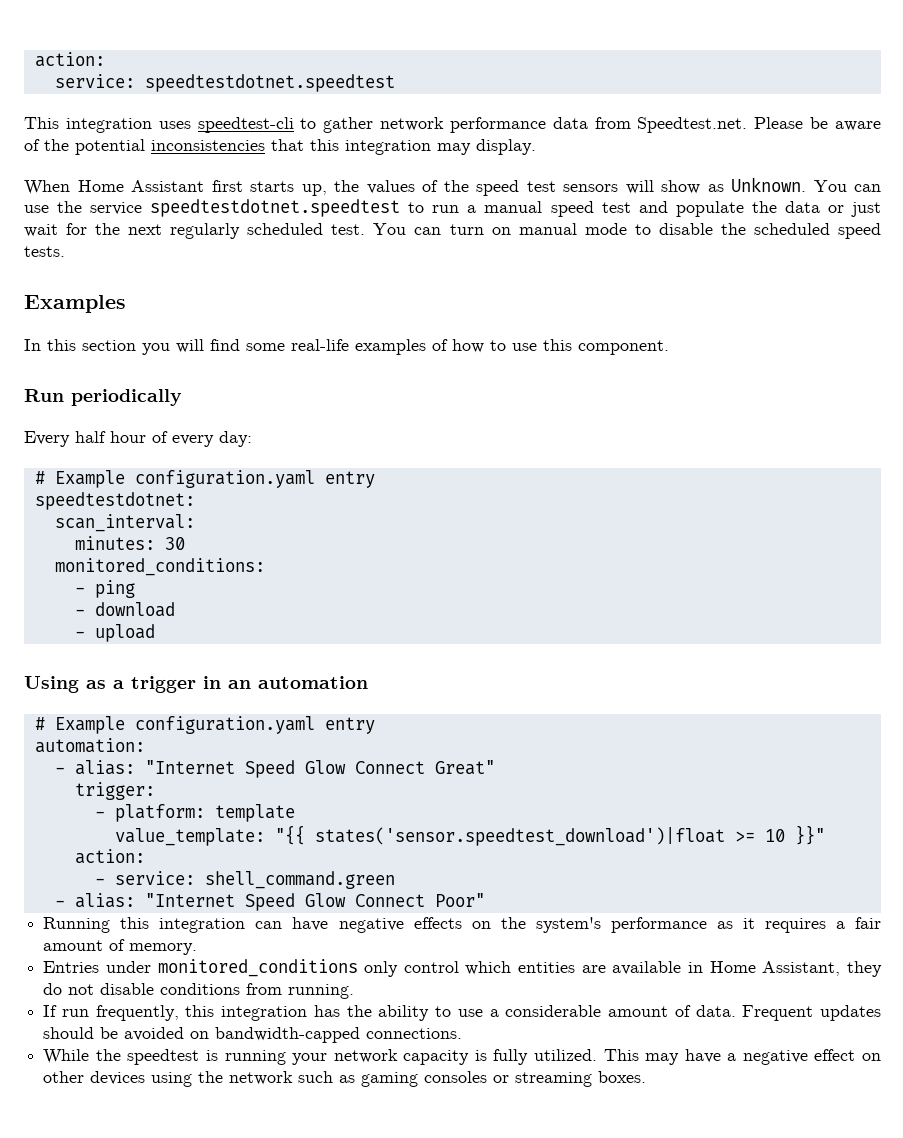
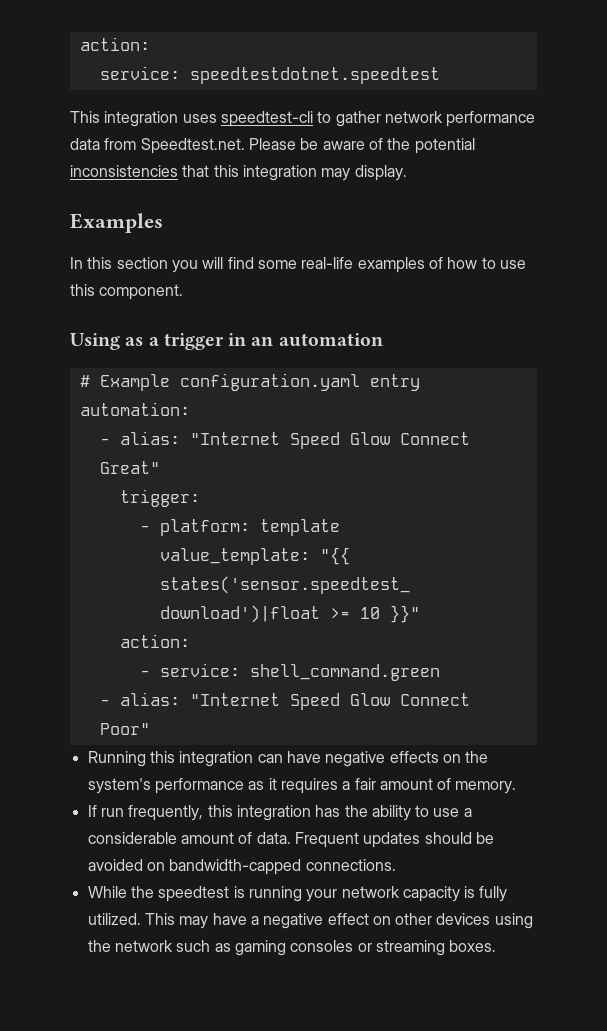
- When Home Assistant first starts up, the values of the speed test sensors will show as Unknown. You can use the service speedtestdotnet.speedtest to run a manual speed test and populate the data or just wait for the next regularly scheduled test. You can turn on manual mode to disable the scheduled speed tests.
- Run periodically
- Every half hour of every day:
- # Example configuration.yaml entry
- speedtestdotnet:
- scan_interval:
- minutes: 30
- monitored_conditions:
- - ping
- - download
- - upload
- Entries under monitored_conditions only control which entities are available in Home Assistant, they do not disable conditions from running.

